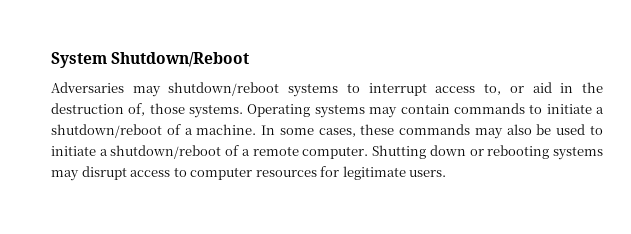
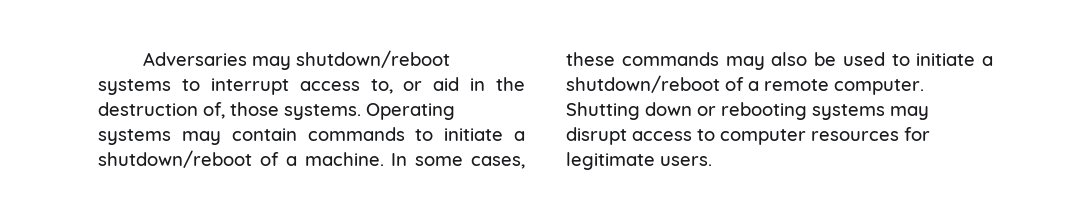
- System Shutdown/Reboot

